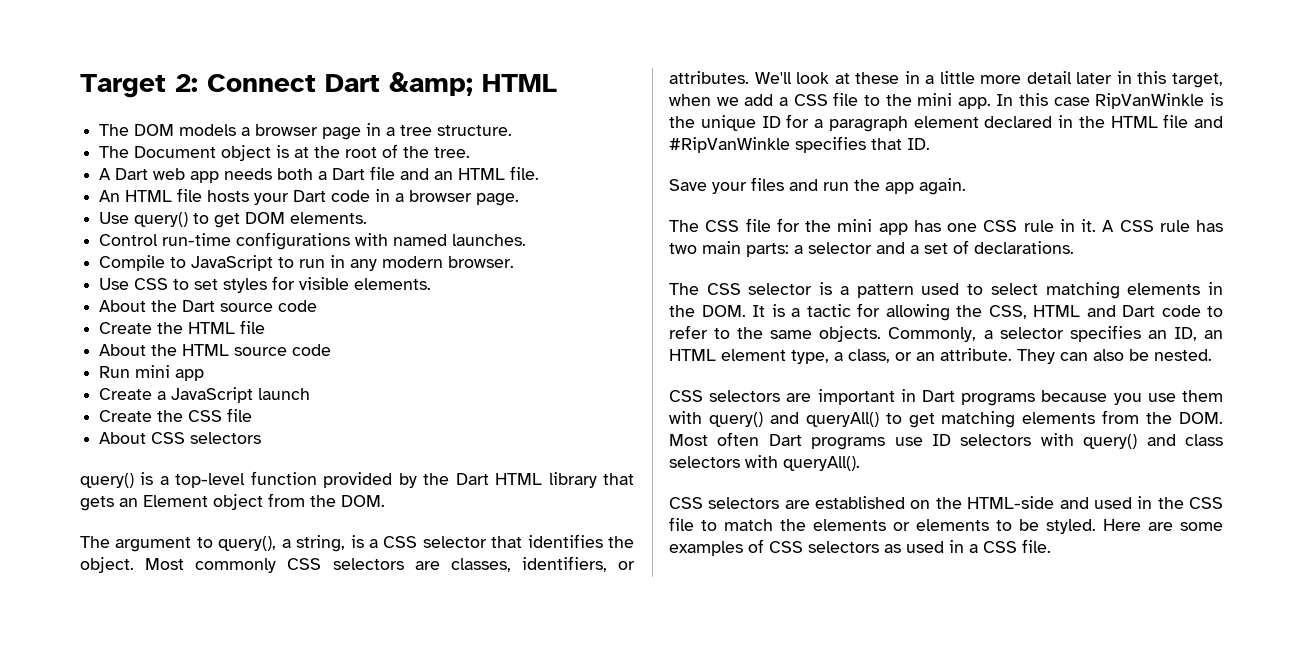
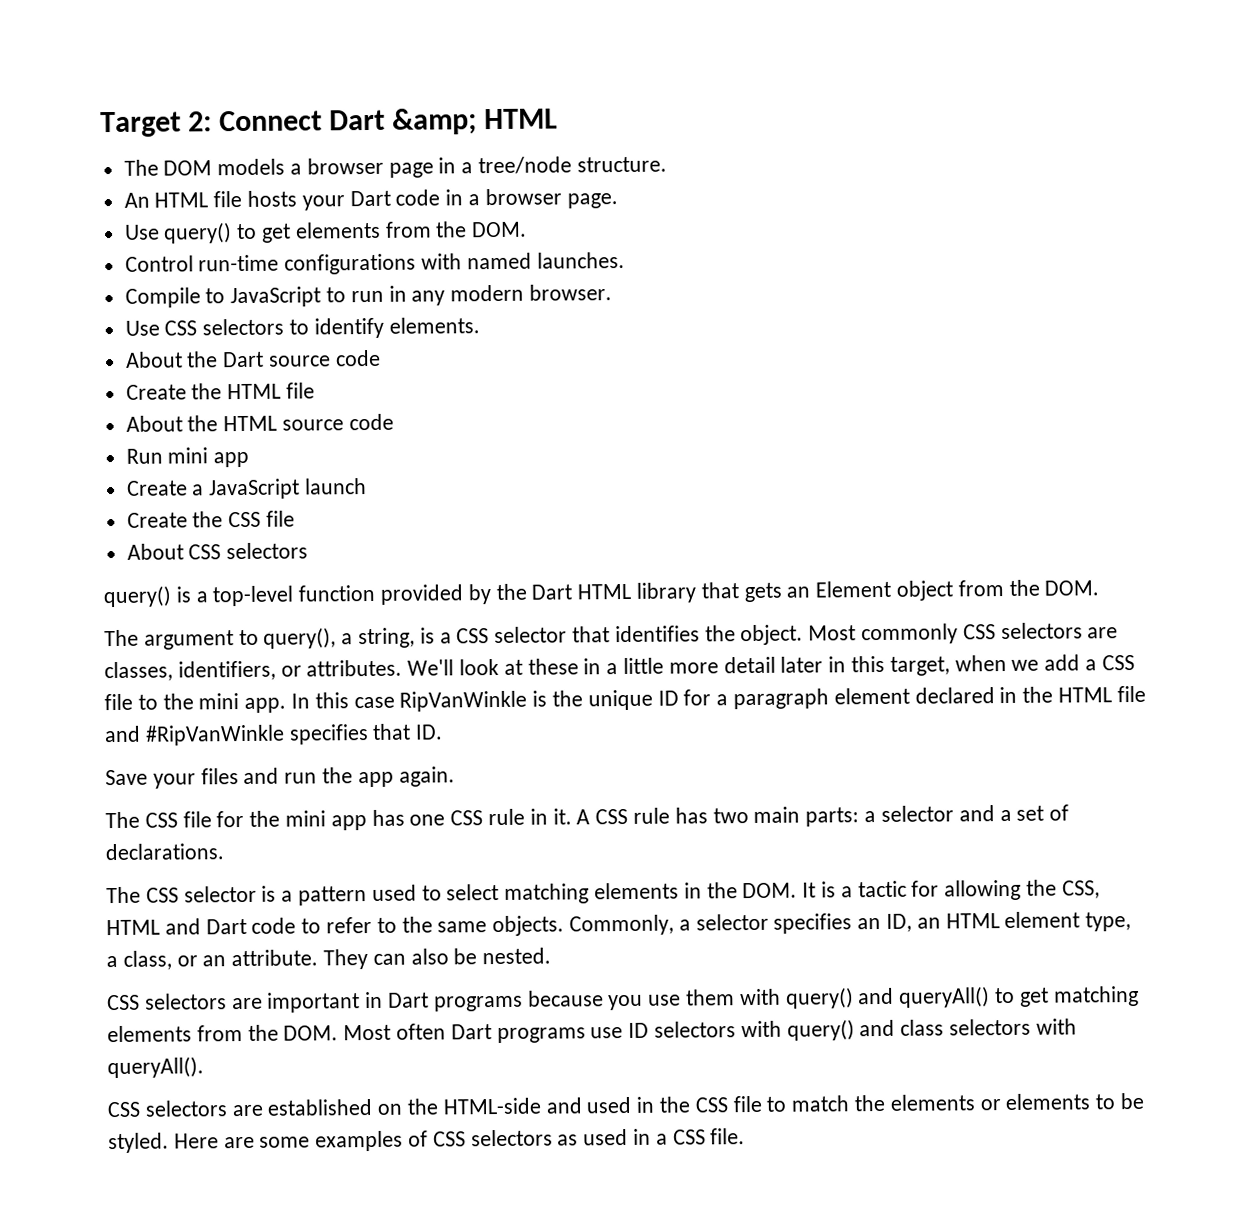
- The DOM models a browser page in a tree structure.
+ The DOM models a browser page in a tree/node structure.
- The Document object is at the root of the tree.
- A Dart web app needs both a Dart file and an HTML file.
- Use query() to get DOM elements.
+ Use query() to get elements from the DOM.
- Use CSS to set styles for visible elements.
+ Use CSS selectors to identify elements.

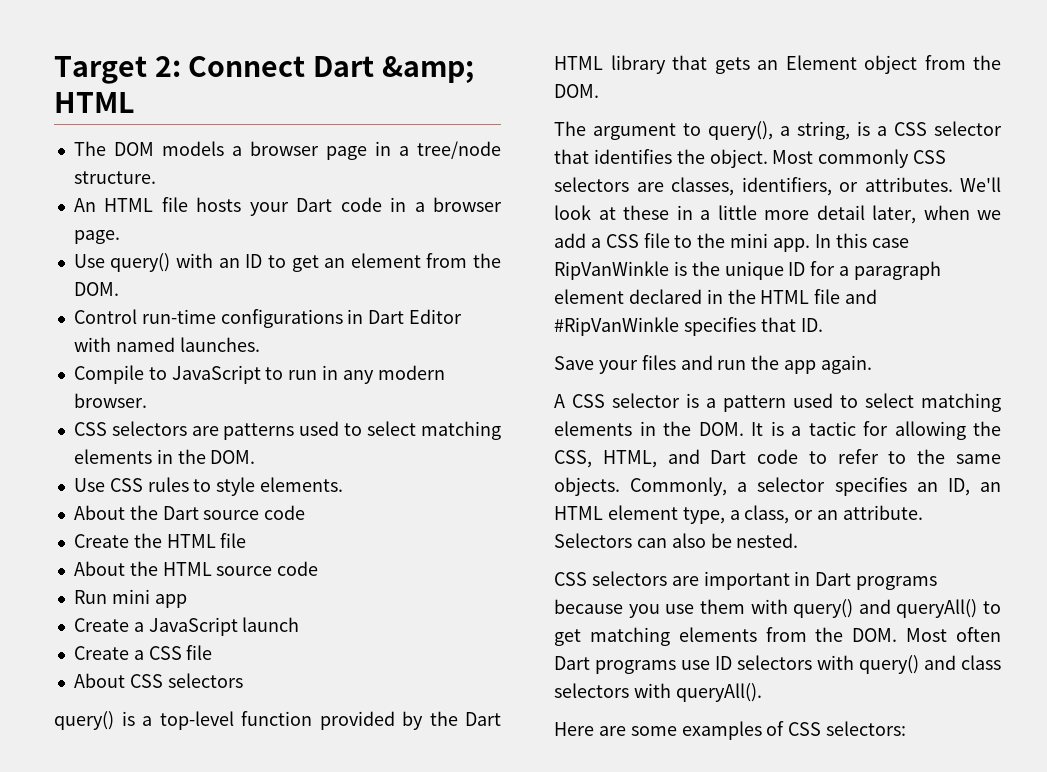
- Use query() to get elements from the DOM.
+ Use query() with an ID to get an element from the DOM.
- Control run-time configurations with named launches.
+ Control run-time configurations in Dart Editor with named launches.
+ CSS selectors are patterns used to select matching elements in the DOM.
- Use CSS selectors to identify elements.
+ Use CSS rules to style elements.
- Create the CSS file
+ Create a CSS file
- We'll look at these in a little more detail later in this target, when we add a CSS file to the mini app.
+ We'll look at these in a little more detail later, when we add a CSS file to the mini app.
- The CSS file for the mini app has one CSS rule in it. A CSS rule has two main parts: a selector and a set of declarations.
- The CSS selector is a pattern used to select matching elements in the DOM. It is a tactic for allowing the CSS, HTML and Dart code to refer to the same objects.
+ A CSS selector is a pattern used to select matching elements in the DOM. It is a tactic for allowing the CSS, HTML, and Dart code to refer to the same objects.
- They can also be nested.
+ Selectors can also be nested.
- CSS selectors are established on the HTML-side and used in the CSS file to match the elements or elements to be styled. Here are some examples of CSS selectors as used in a CSS file.
+ Here are some examples of CSS selectors:

